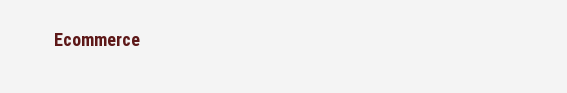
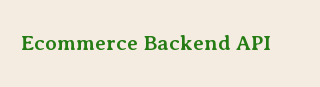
- Ecommerce
+ Ecommerce Backend API

